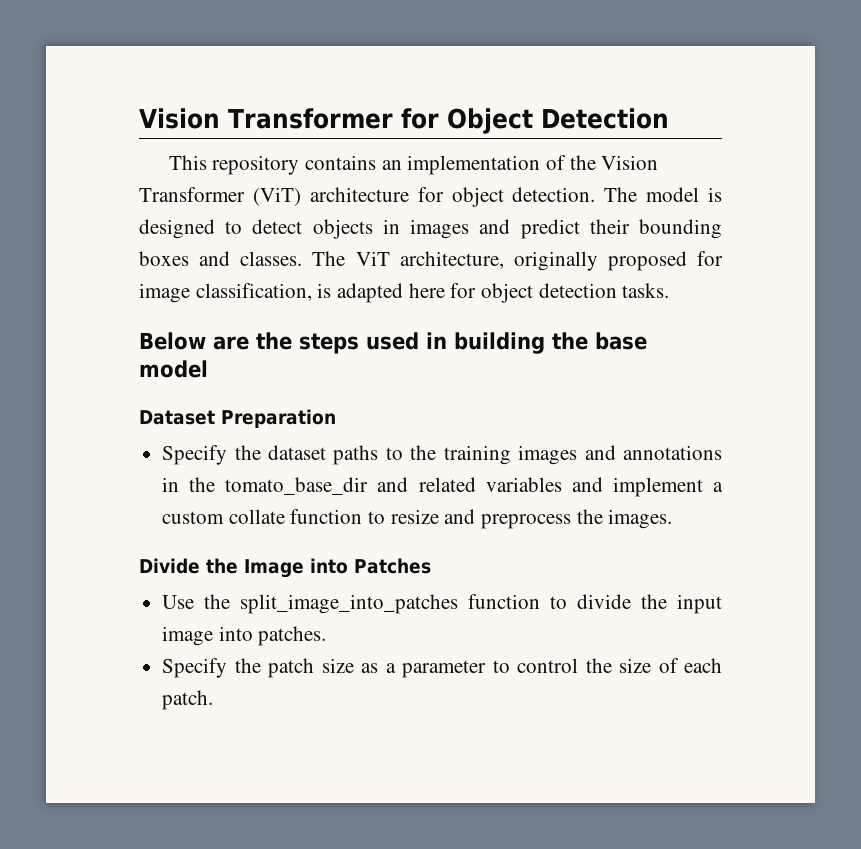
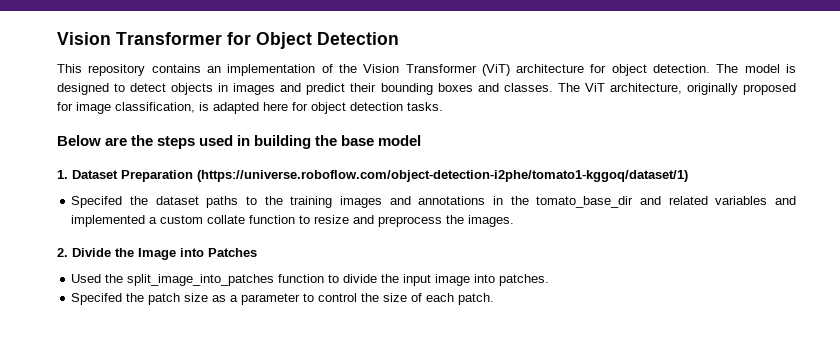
- Dataset Preparation
- Specify the dataset paths to the training images and annotations in the tomato_base_dir and related variables and implement a custom collate function to resize and preprocess the images.
+ 1. Dataset Preparation (https://universe.roboflow.com/object-detection-i2phe/tomato1-kggoq/dataset/1)
+ Specifed the dataset paths to the training images and annotations in the tomato_base_dir and related variables and implemented a custom collate function to resize and preprocess the images.
- Divide the Image into Patches
+ 2. Divide the Image into Patches
- Use the split_image_into_patches function to divide the input image into patches.
+ Used the split_image_into_patches function to divide the input image into patches.
- Specify the patch size as a parameter to control the size of each patch.
+ Specifed the patch size as a parameter to control the size of each patch.

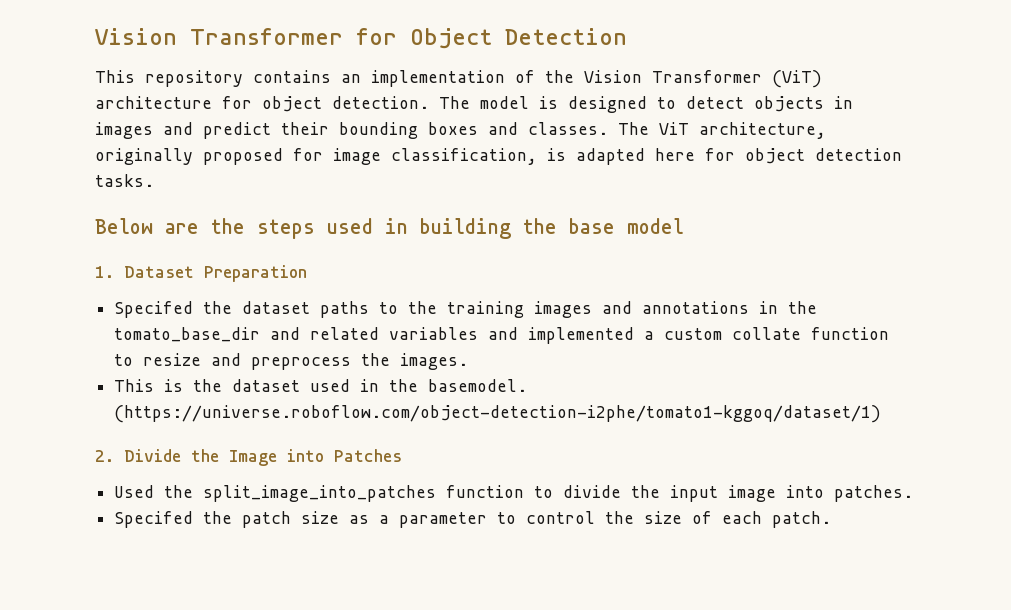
- 1. Dataset Preparation (https://universe.roboflow.com/object-detection-i2phe/tomato1-kggoq/dataset/1)
+ 1. Dataset Preparation
+ This is the dataset used in the basemodel. (https://universe.roboflow.com/object-detection-i2phe/tomato1-kggoq/dataset/1)

